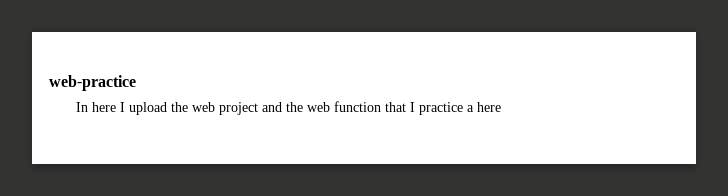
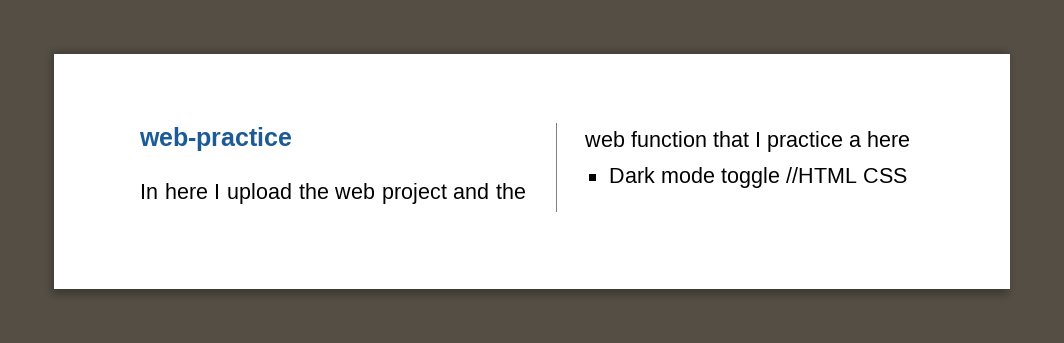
+ Dark mode toggle //HTML CSS

